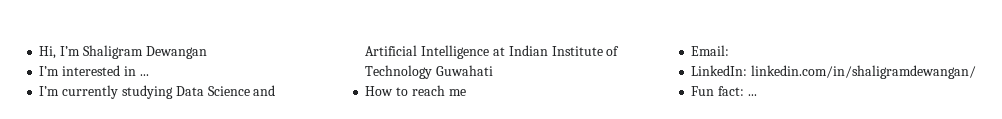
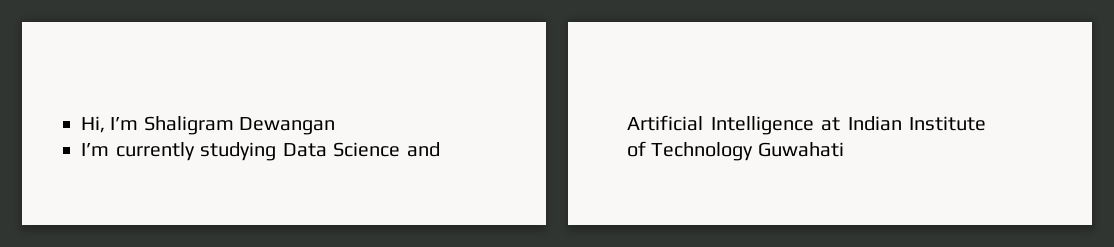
- I’m interested in ...
- How to reach me
- Email:
- LinkedIn: linkedin.com/in/shaligramdewangan/
- Fun fact: ...

